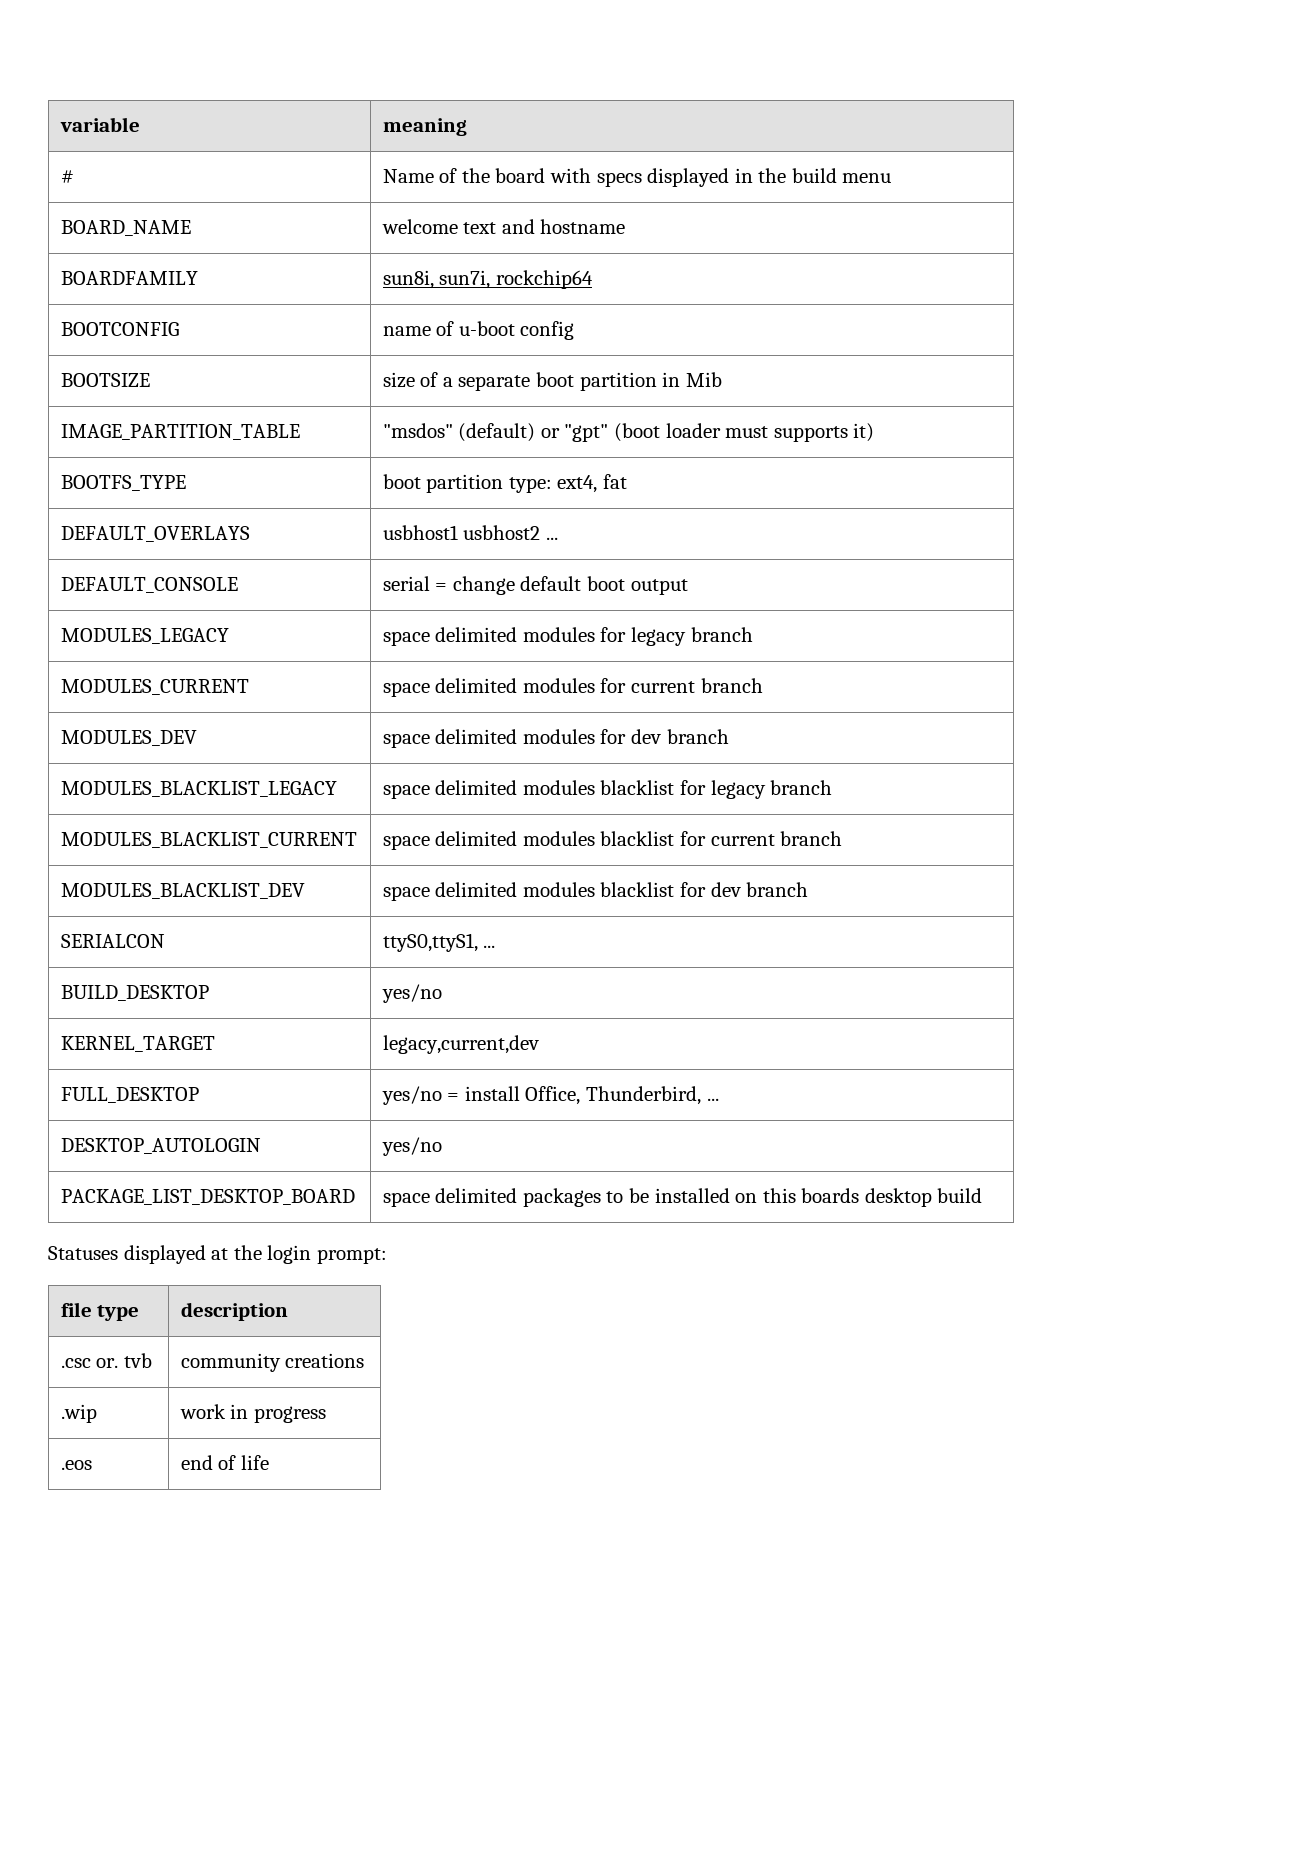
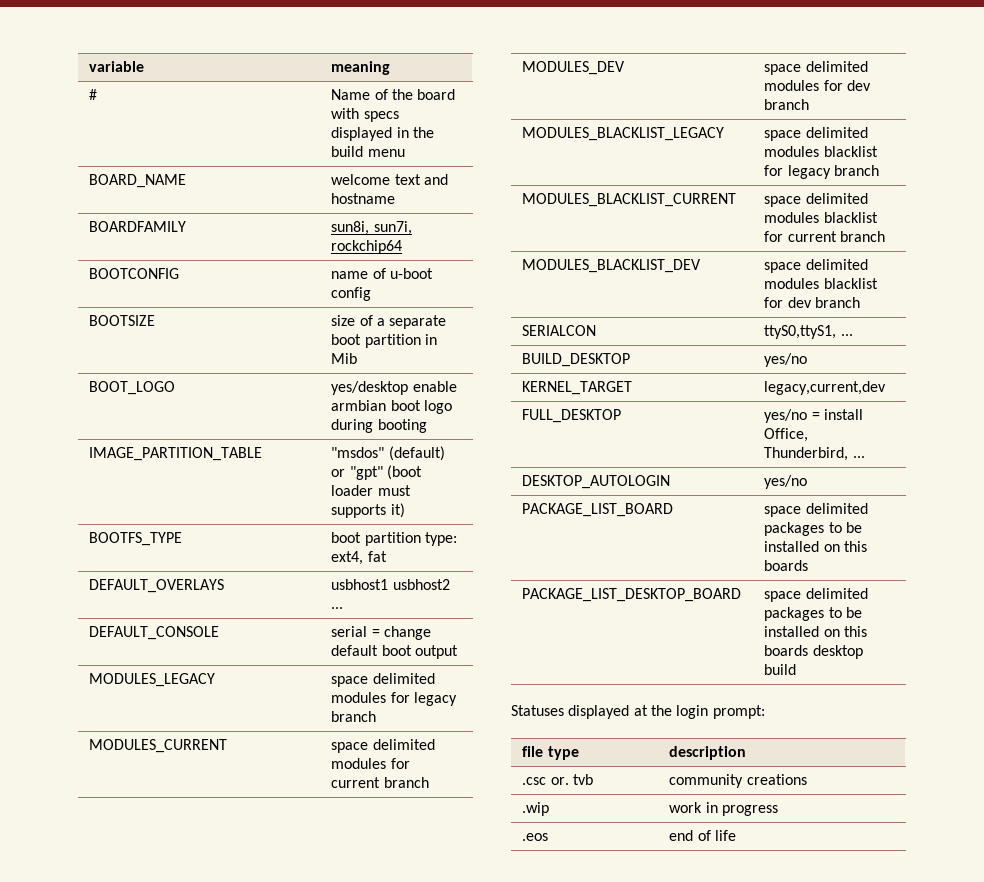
+ BOOT_LOGO | yes/desktop enable armbian boot logo during booting
+ PACKAGE_LIST_BOARD | space delimited packages to be installed on this boards

